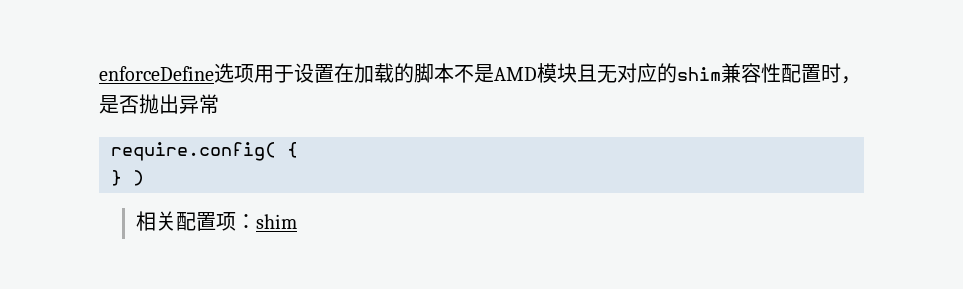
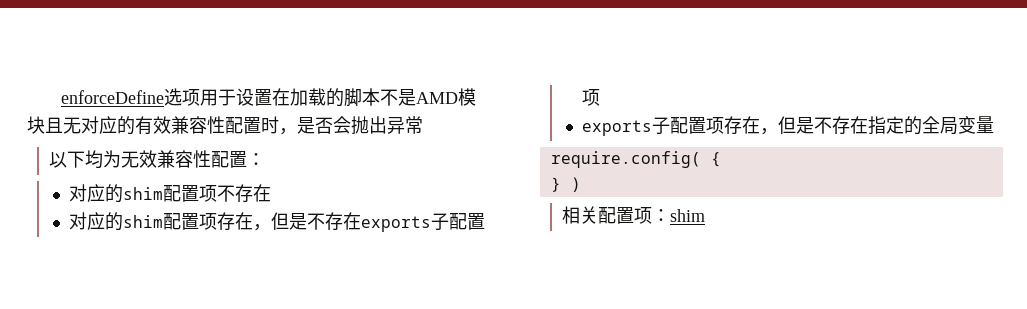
- enforceDefine选项用于设置在加载的脚本不是AMD模块且无对应的shim兼容性配置时，是否抛出异常
+ enforceDefine选项用于设置在加载的脚本不是AMD模块且无对应的有效兼容性配置时，是否会抛出异常
+ 以下均为无效兼容性配置：
+ 对应的shim配置项不存在
+ 对应的shim配置项存在，但是不存在exports子配置项
+ exports子配置项存在，但是不存在指定的全局变量

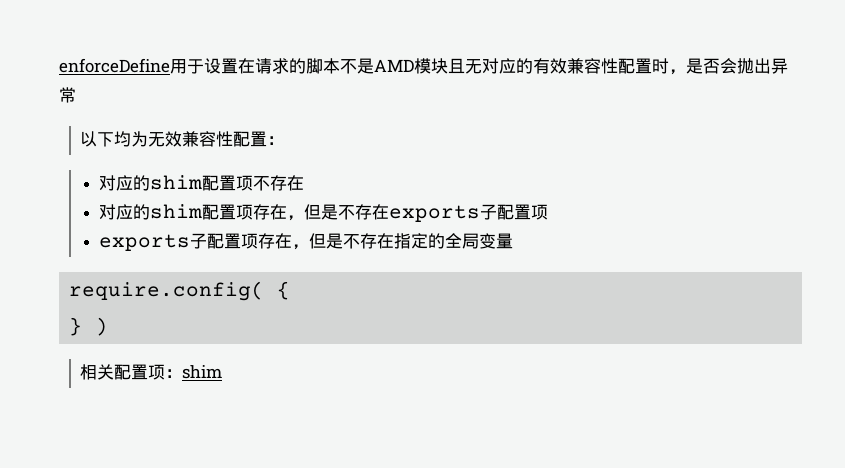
- enforceDefine选项用于设置在加载的脚本不是AMD模块且无对应的有效兼容性配置时，是否会抛出异常
+ enforceDefine用于设置在请求的脚本不是AMD模块且无对应的有效兼容性配置时，是否会抛出异常

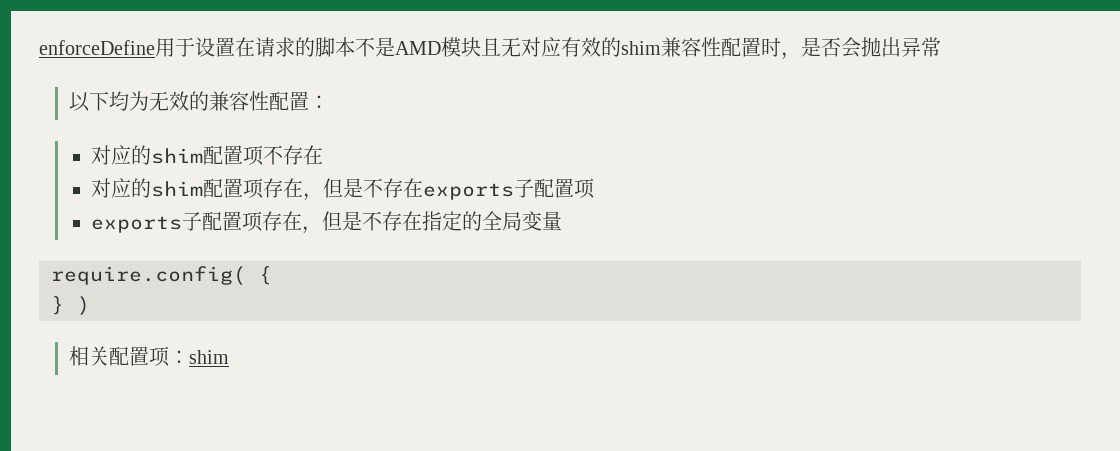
- enforceDefine用于设置在请求的脚本不是AMD模块且无对应的有效兼容性配置时，是否会抛出异常
+ enforceDefine用于设置在请求的脚本不是AMD模块且无对应有效的shim兼容性配置时，是否会抛出异常
- 以下均为无效兼容性配置：
+ 以下均为无效的兼容性配置：

